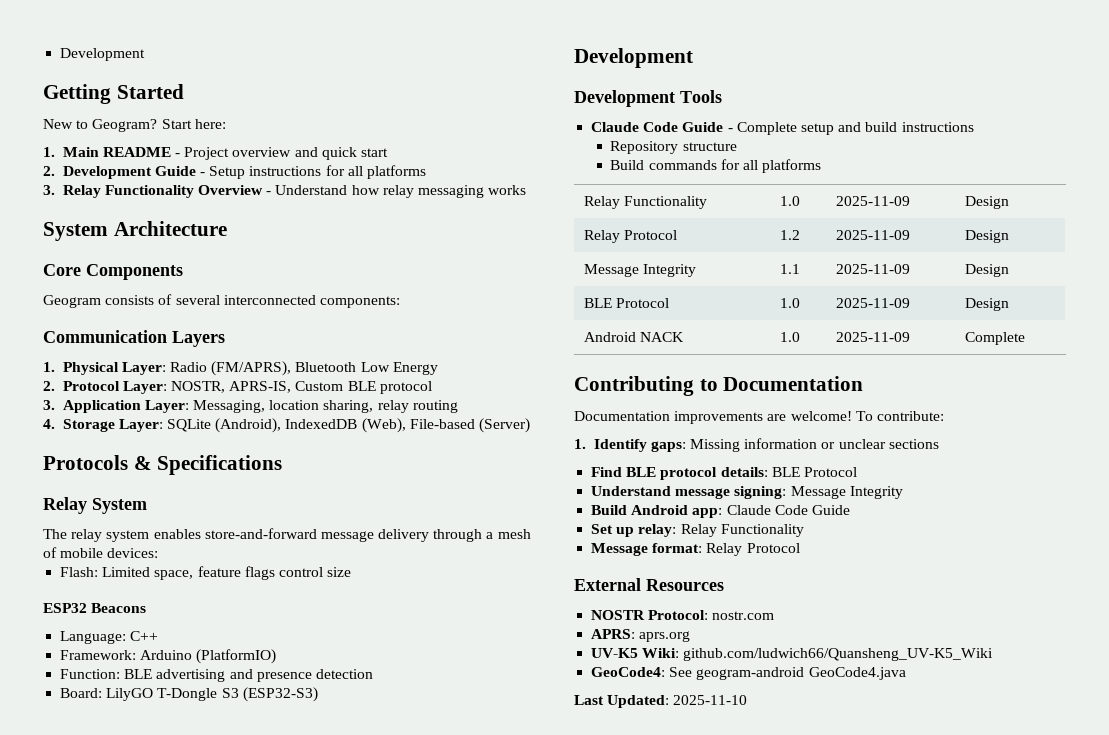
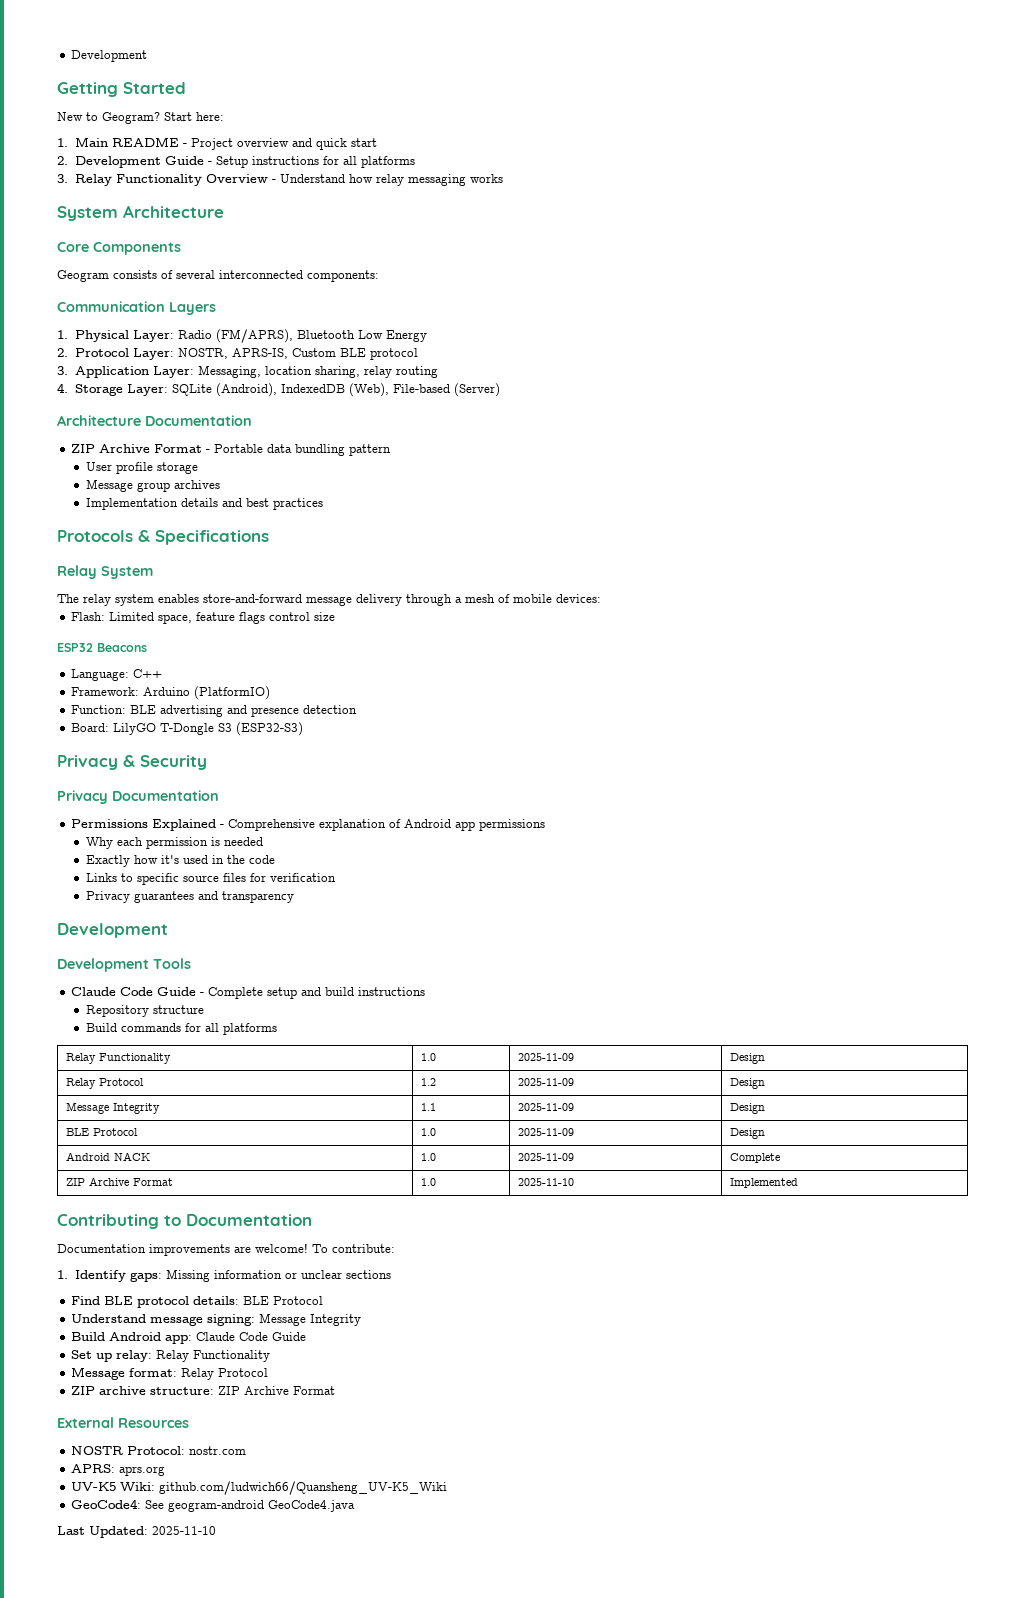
+ Architecture Documentation
+ ZIP Archive Format - Portable data bundling pattern
+ User profile storage
+ Message group archives
+ Implementation details and best practices
+ Privacy & Security
+ Privacy Documentation
+ Permissions Explained - Comprehensive explanation of Android app permissions
+ Why each permission is needed
+ Exactly how it's used in the code
+ Links to specific source files for verification
+ Privacy guarantees and transparency
+ ZIP Archive Format | 1.0 | 2025-11-10 | Implemented
+ ZIP archive structure: ZIP Archive Format

